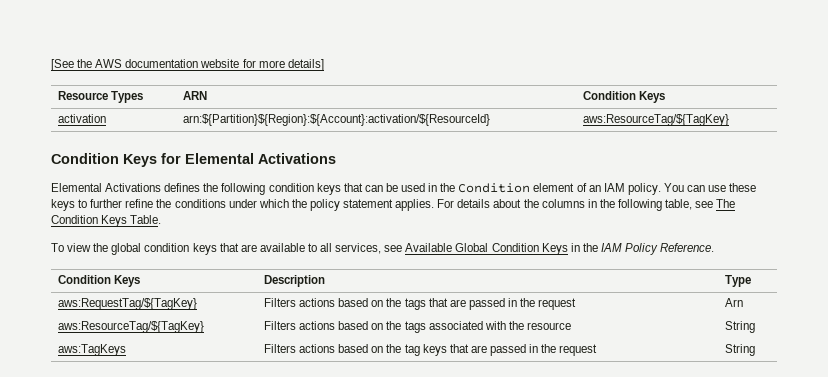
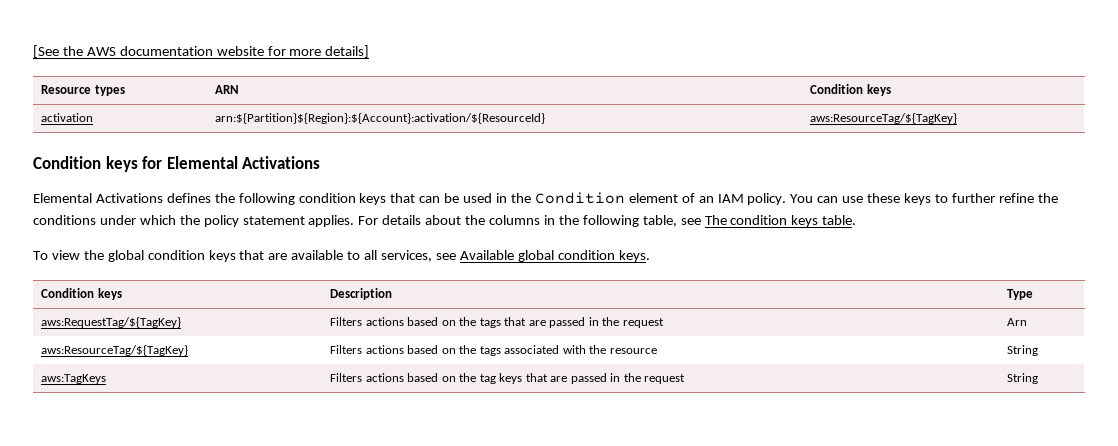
- Resource Types | ARN | Condition Keys
+ Resource types | ARN | Condition keys
- Condition Keys for Elemental Activations
+ Condition keys for Elemental Activations
- For details about the columns in the following table, see The Condition Keys Table.
+ For details about the columns in the following table, see The condition keys table.
- To view the global condition keys that are available to all services, see Available Global Condition Keys in the IAM Policy Reference.
- Condition Keys | Description | Type
+ To view the global condition keys that are available to all services, see Available global condition keys.
+ Condition keys | Description | Type

